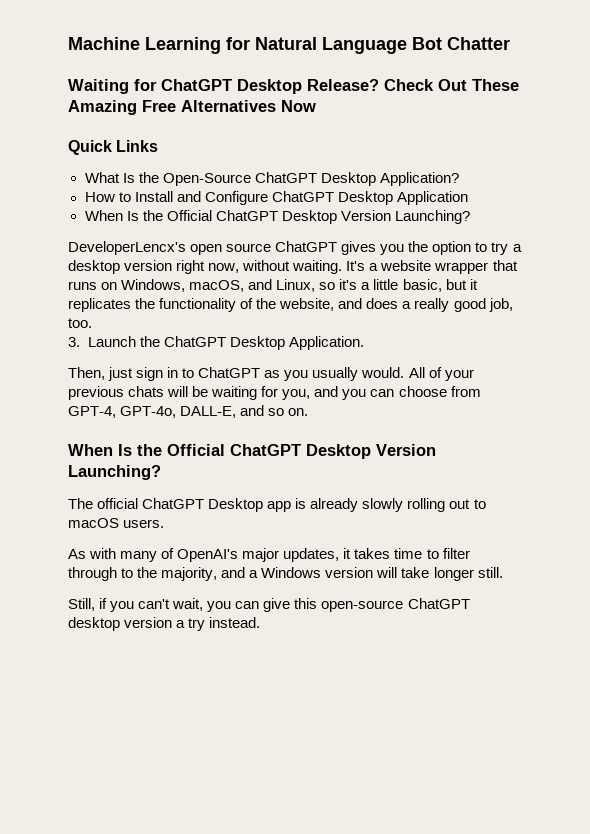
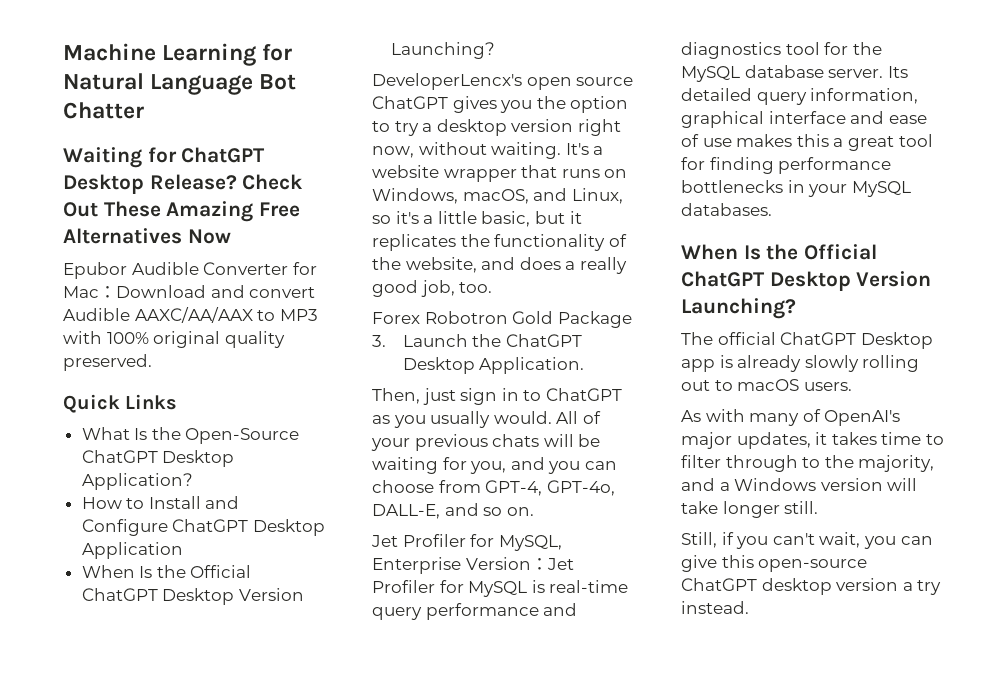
+ Epubor Audible Converter for Mac：Download and convert Audible AAXC/AA/AAX to MP3 with 100% original quality preserved.
+ Forex Robotron Gold Package
+ Jet Profiler for MySQL, Enterprise Version：Jet Profiler for MySQL is real-time query performance and diagnostics tool for the MySQL database server. Its detailed query information, graphical interface and ease of use makes this a great tool for finding performance bottlenecks in your MySQL databases.

